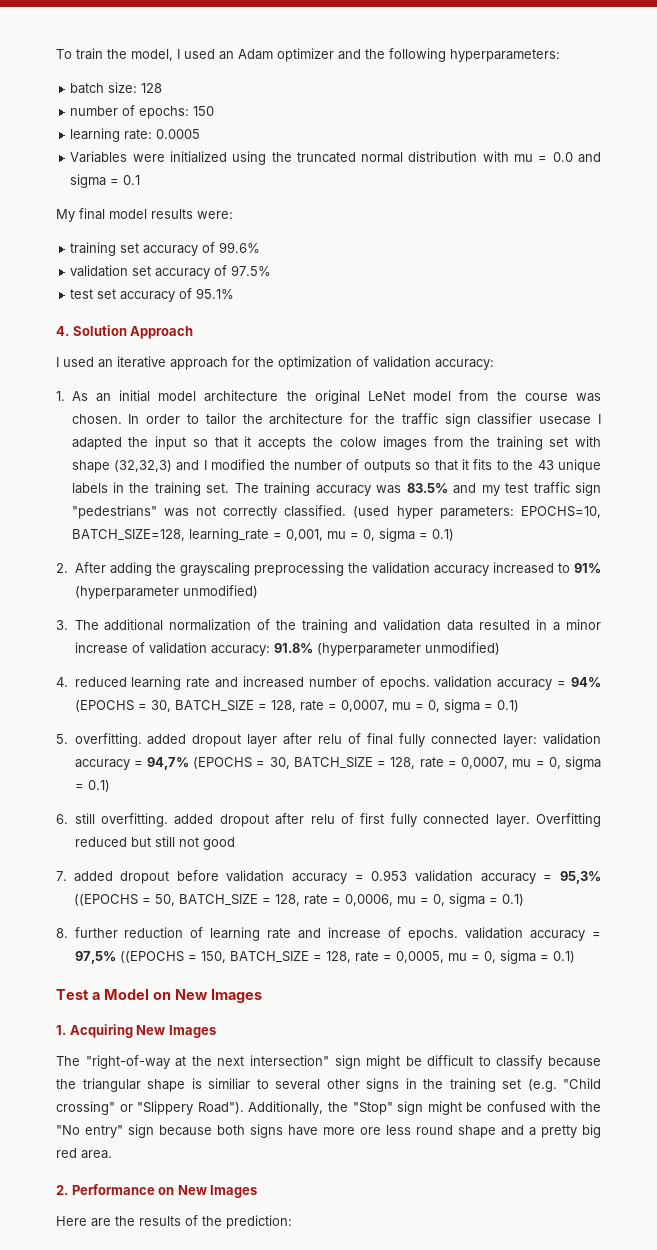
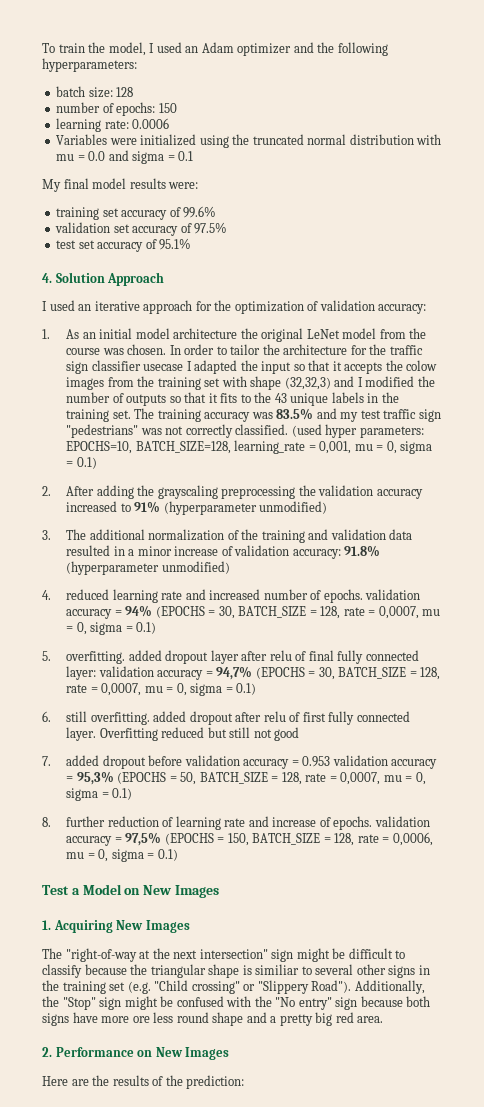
- learning rate: 0.0005
+ learning rate: 0.0006
- 7. added dropout before validation accuracy = 0.953 validation accuracy = 95,3% ((EPOCHS = 50, BATCH_SIZE = 128, rate = 0,0006, mu = 0, sigma = 0.1)
+ 7. added dropout before validation accuracy = 0.953 validation accuracy = 95,3% (EPOCHS = 50, BATCH_SIZE = 128, rate = 0,0007, mu = 0, sigma = 0.1)
- 8. further reduction of learning rate and increase of epochs. validation accuracy = 97,5% ((EPOCHS = 150, BATCH_SIZE = 128, rate = 0,0005, mu = 0, sigma = 0.1)
+ 8. further reduction of learning rate and increase of epochs. validation accuracy = 97,5% (EPOCHS = 150, BATCH_SIZE = 128, rate = 0,0006, mu = 0, sigma = 0.1)

